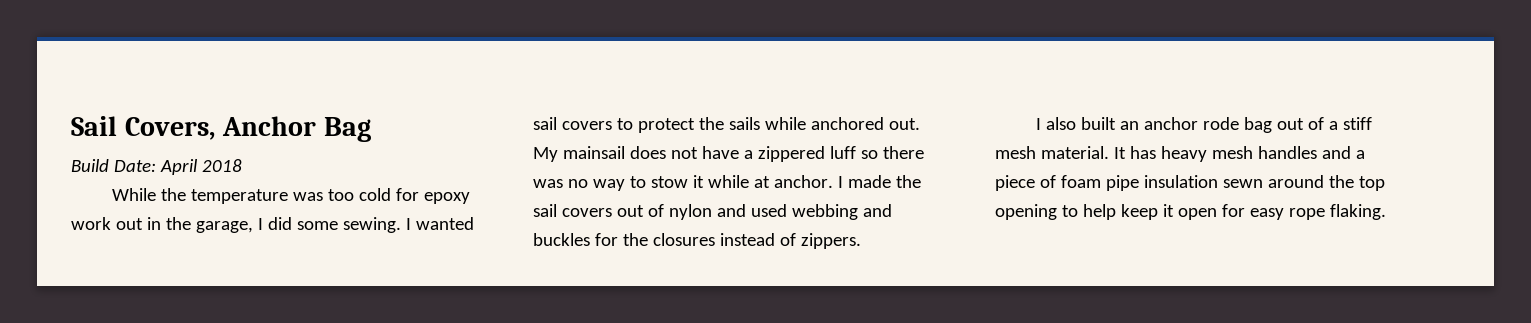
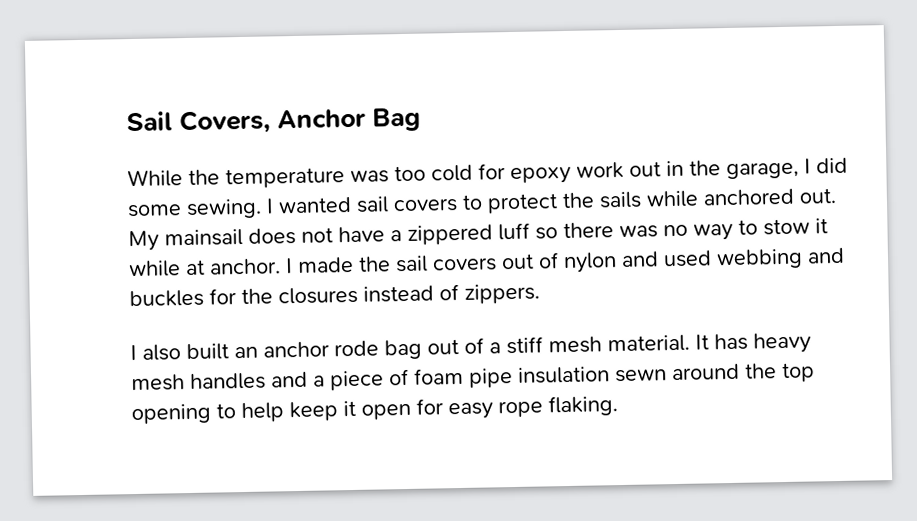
- Build Date: April 2018

